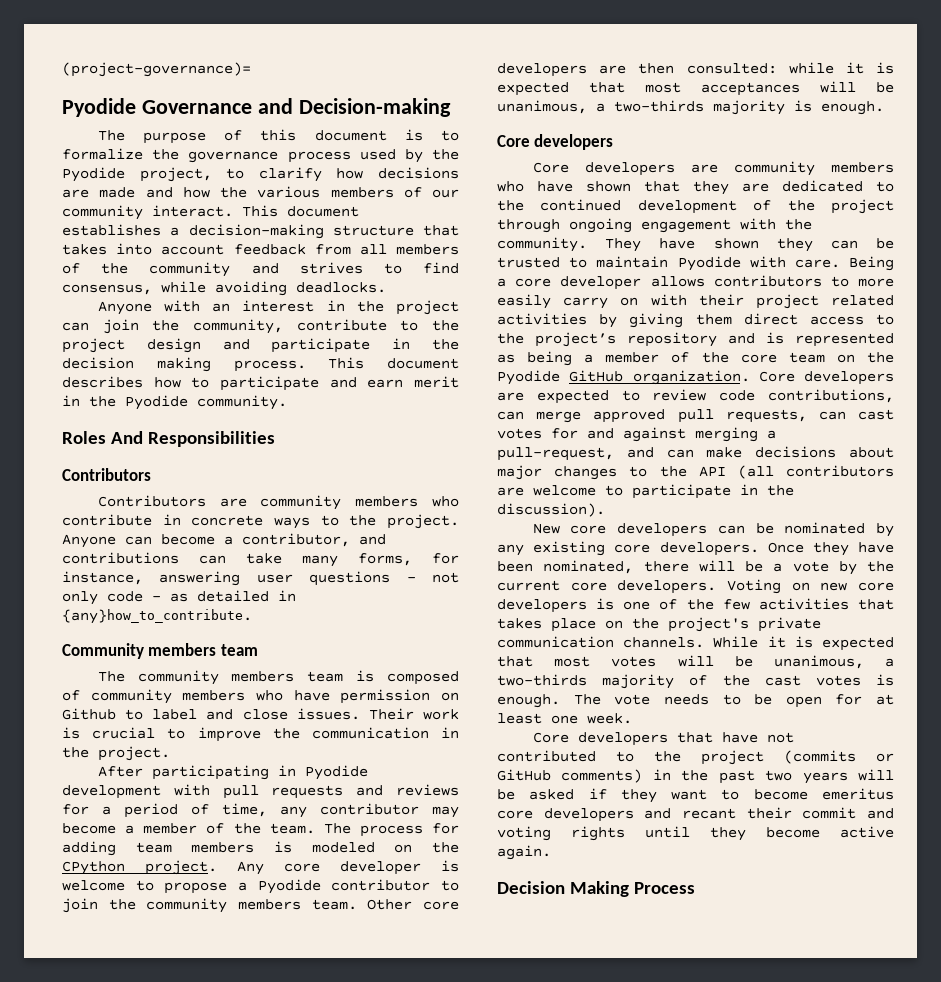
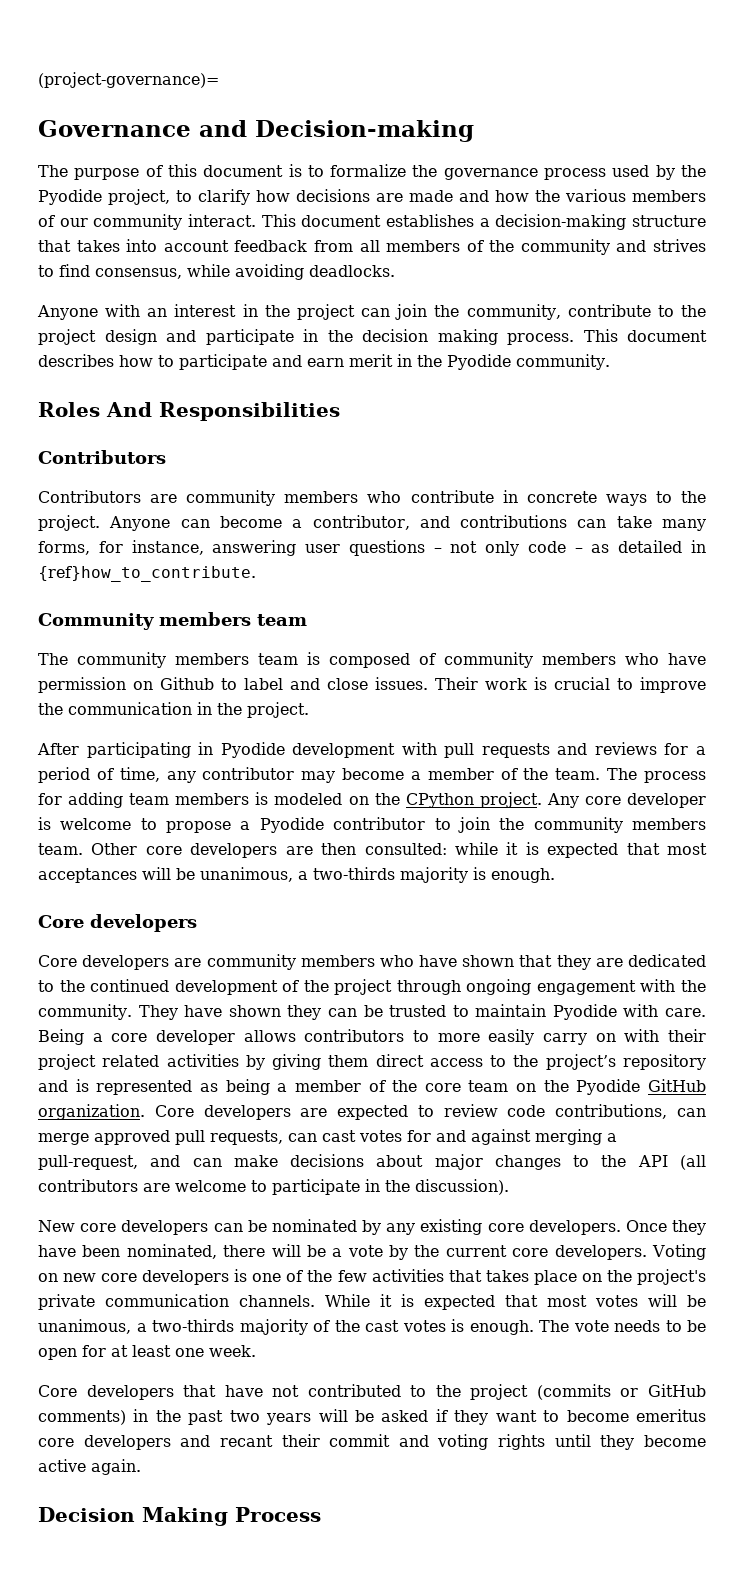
- Pyodide Governance and Decision-making
+ Governance and Decision-making
- Anyone can become a contributor, and contributions can take many forms, for instance, answering user questions – not only code – as detailed in {any}how_to_contribute.
+ Anyone can become a contributor, and contributions can take many forms, for instance, answering user questions – not only code – as detailed in {ref}how_to_contribute.

